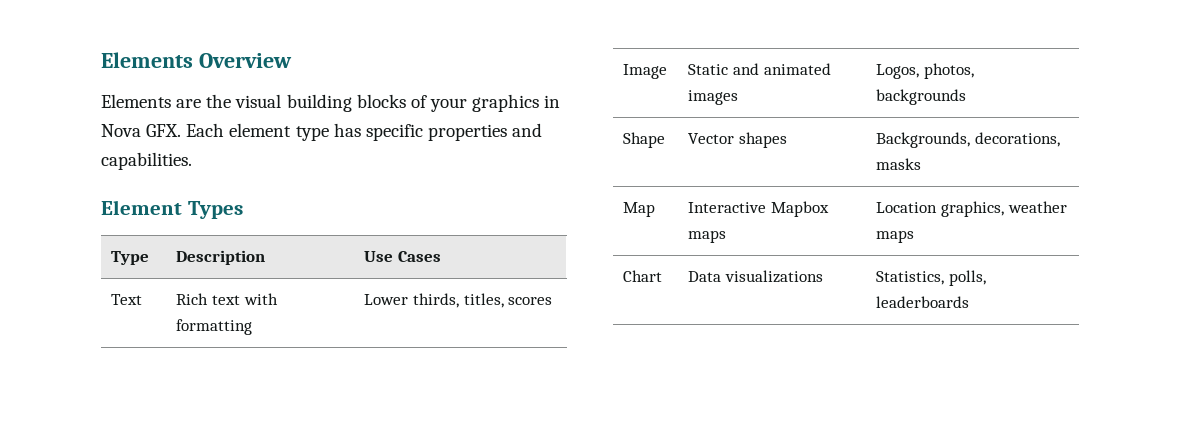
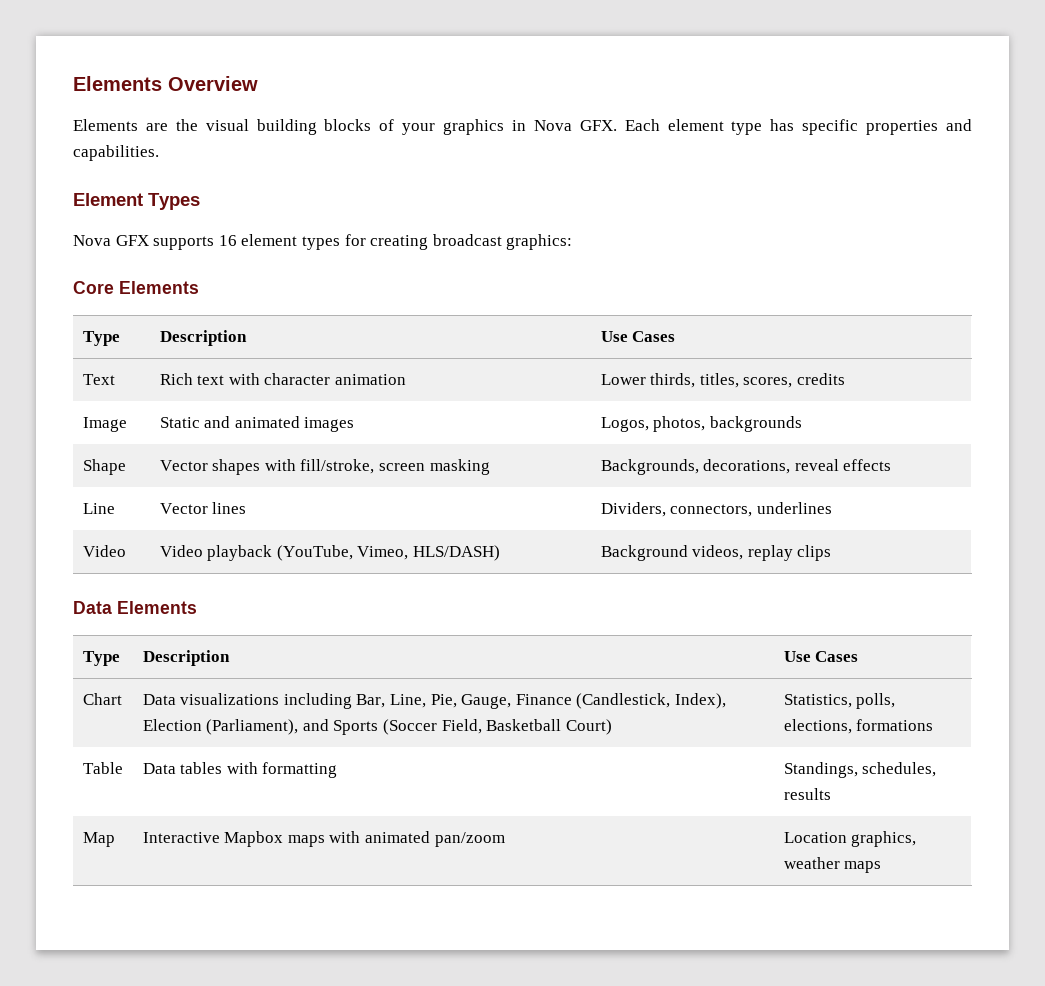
+ Nova GFX supports 16 element types for creating broadcast graphics:
+ Core Elements
- Text | Rich text with formatting | Lower thirds, titles, scores
+ Text | Rich text with character animation | Lower thirds, titles, scores, credits
- Shape | Vector shapes | Backgrounds, decorations, masks
+ Shape | Vector shapes with fill/stroke, screen masking | Backgrounds, decorations, reveal effects
+ Line | Vector lines | Dividers, connectors, underlines
+ Video | Video playback (YouTube, Vimeo, HLS/DASH) | Background videos, replay clips
+ Data Elements
+ Type | Description | Use Cases
+ Chart | Data visualizations including Bar, Line, Pie, Gauge, Finance (Candlestick, Index), Election (Parliament), and Sports (Soccer Field, Basketball Court) | Statistics, polls, elections, formations
+ Table | Data tables with formatting | Standings, schedules, results
- Map | Interactive Mapbox maps | Location graphics, weather maps
+ Map | Interactive Mapbox maps with animated pan/zoom | Location graphics, weather maps
- Chart | Data visualizations | Statistics, polls, leaderboards

